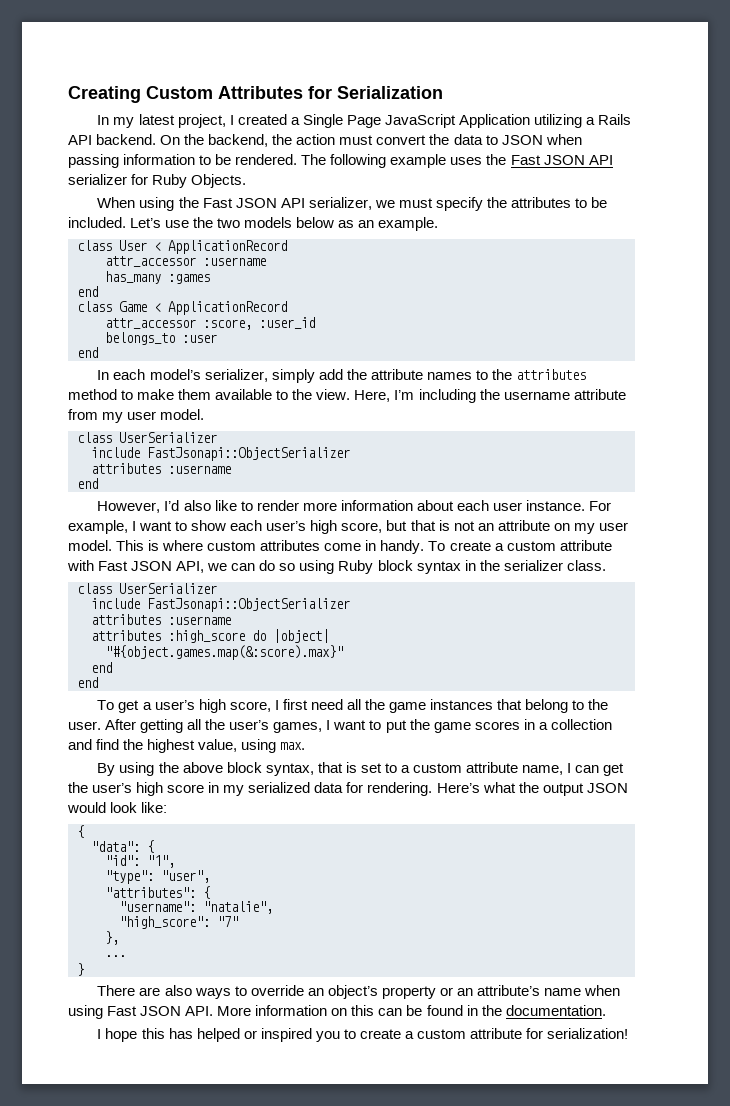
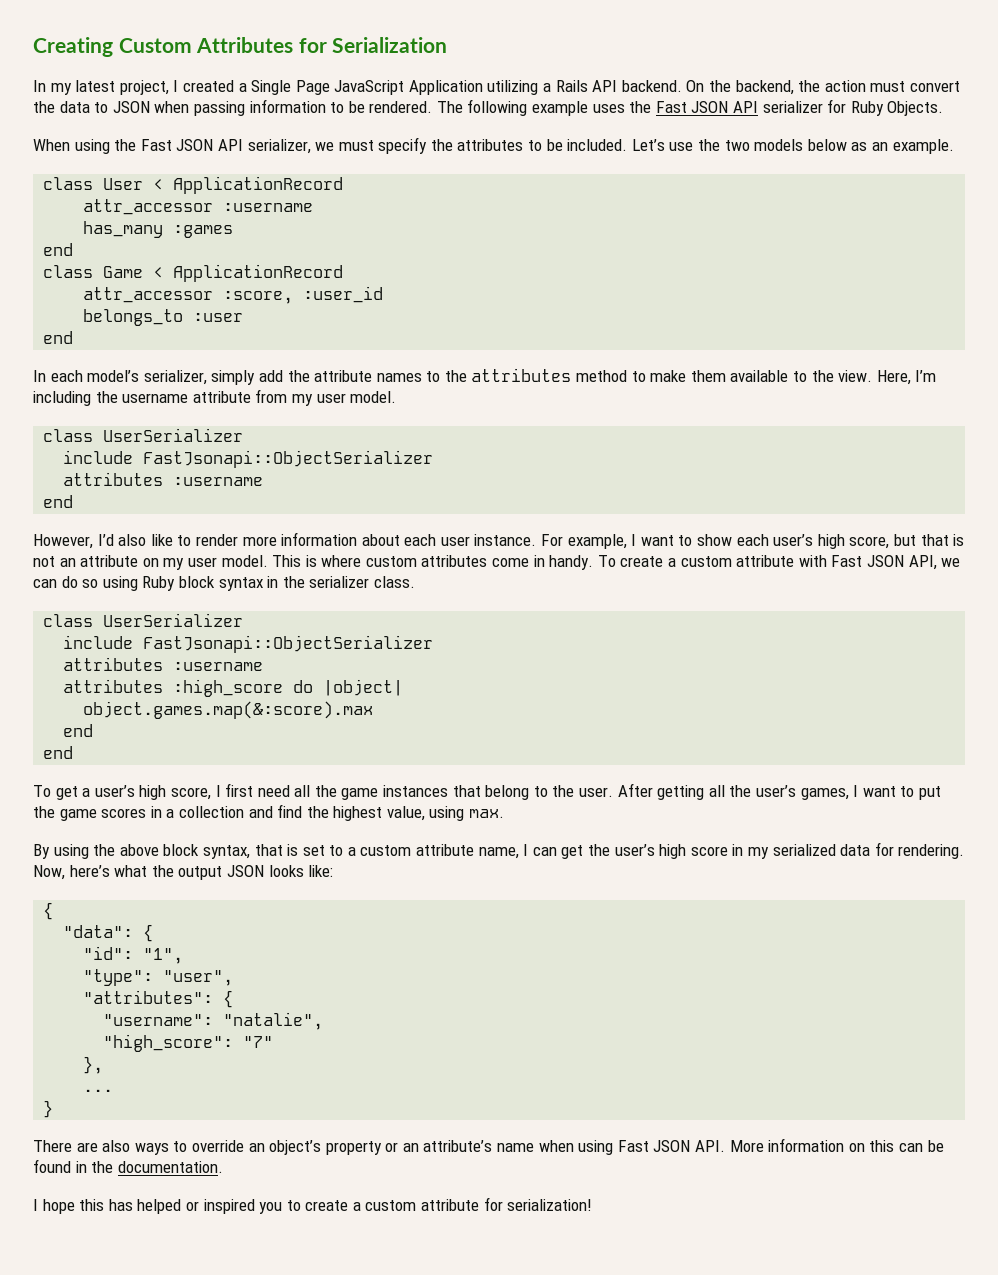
- "#{object.games.map(&:score).max}"
+ object.games.map(&:score).max
- Here’s what the output JSON would look like:
+ Now, here’s what the output JSON looks like:

